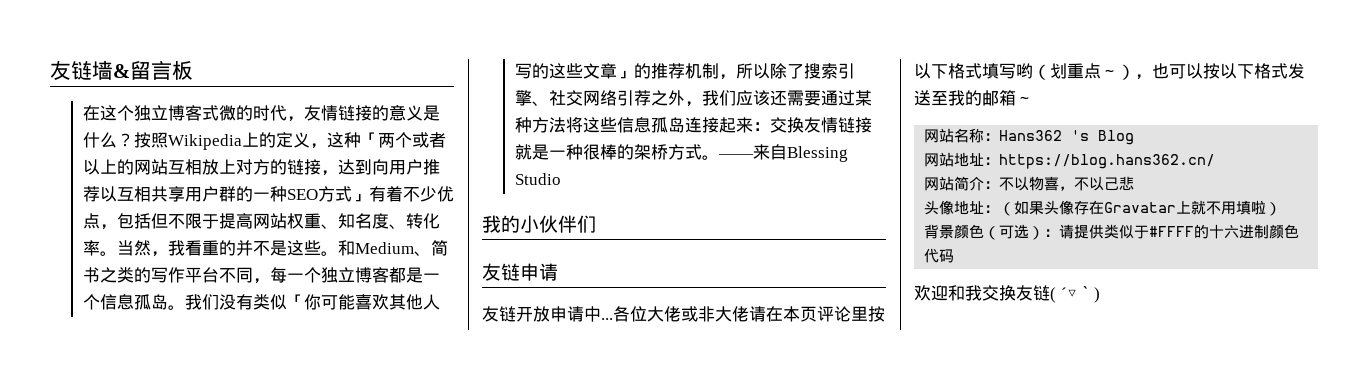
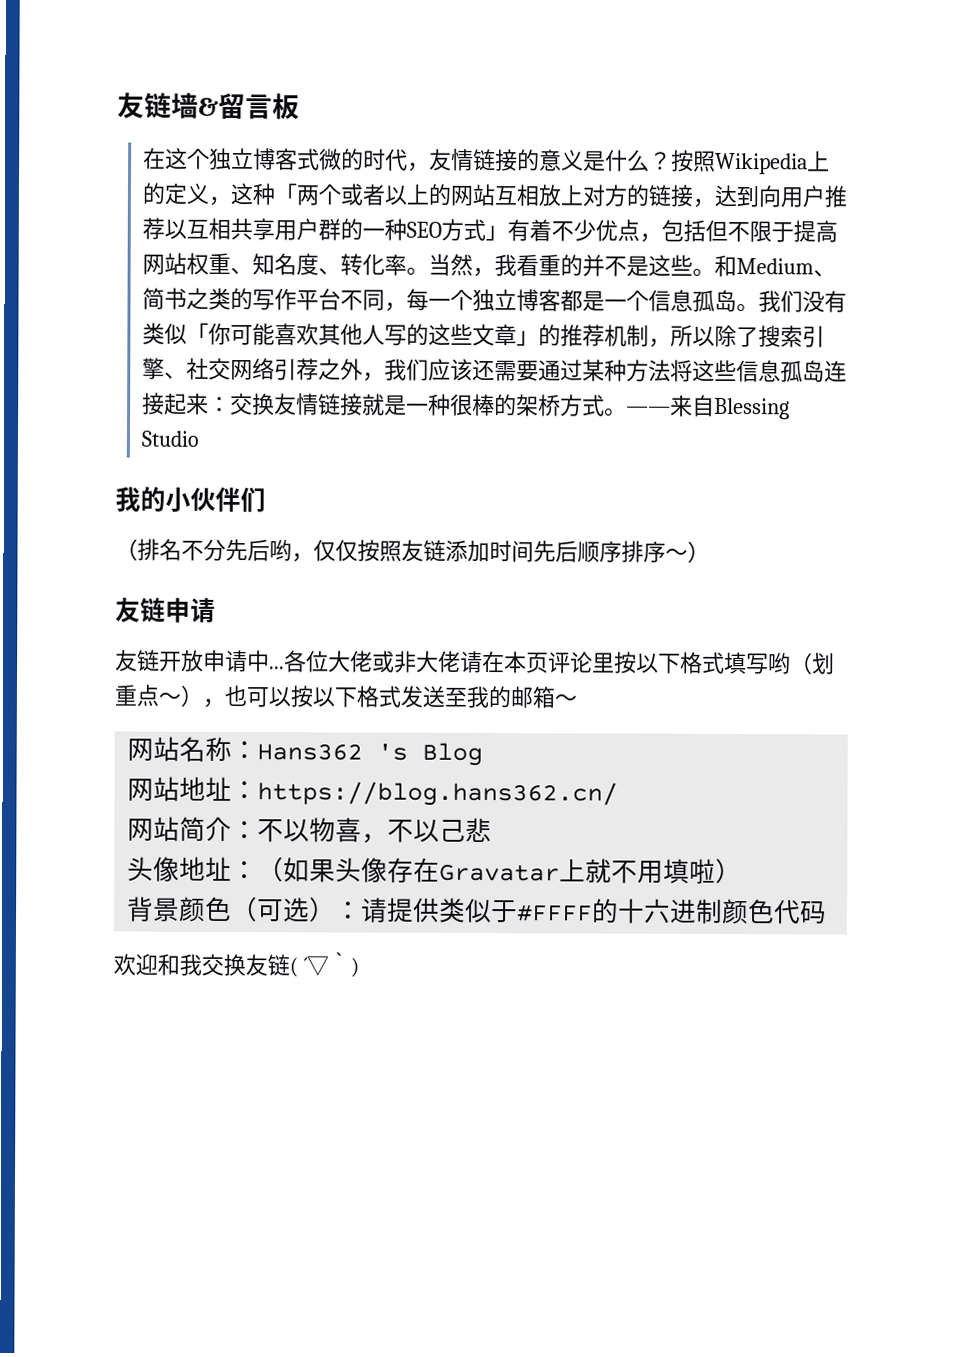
+ （排名不分先后哟，仅仅按照友链添加时间先后顺序排序～）

